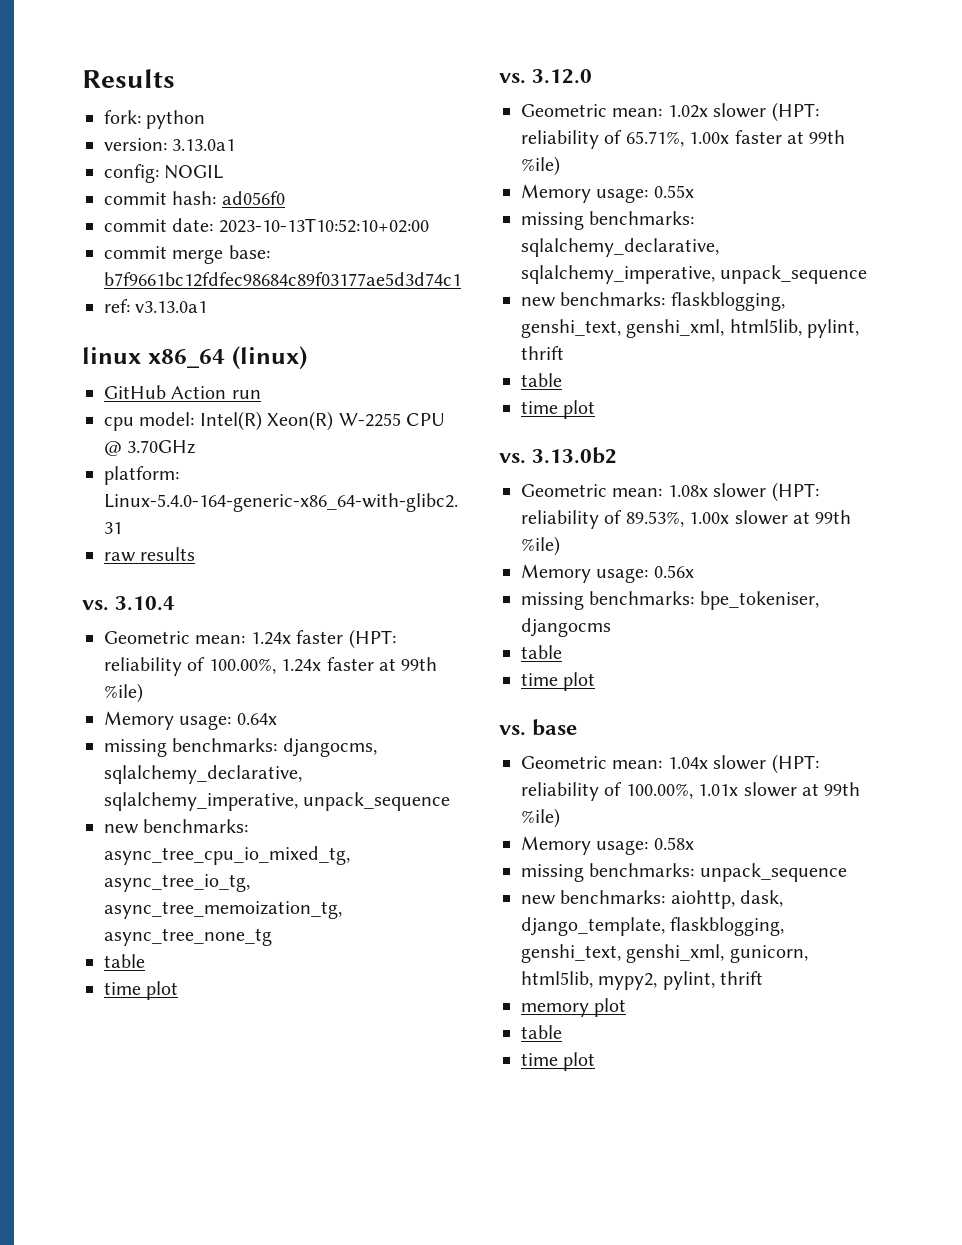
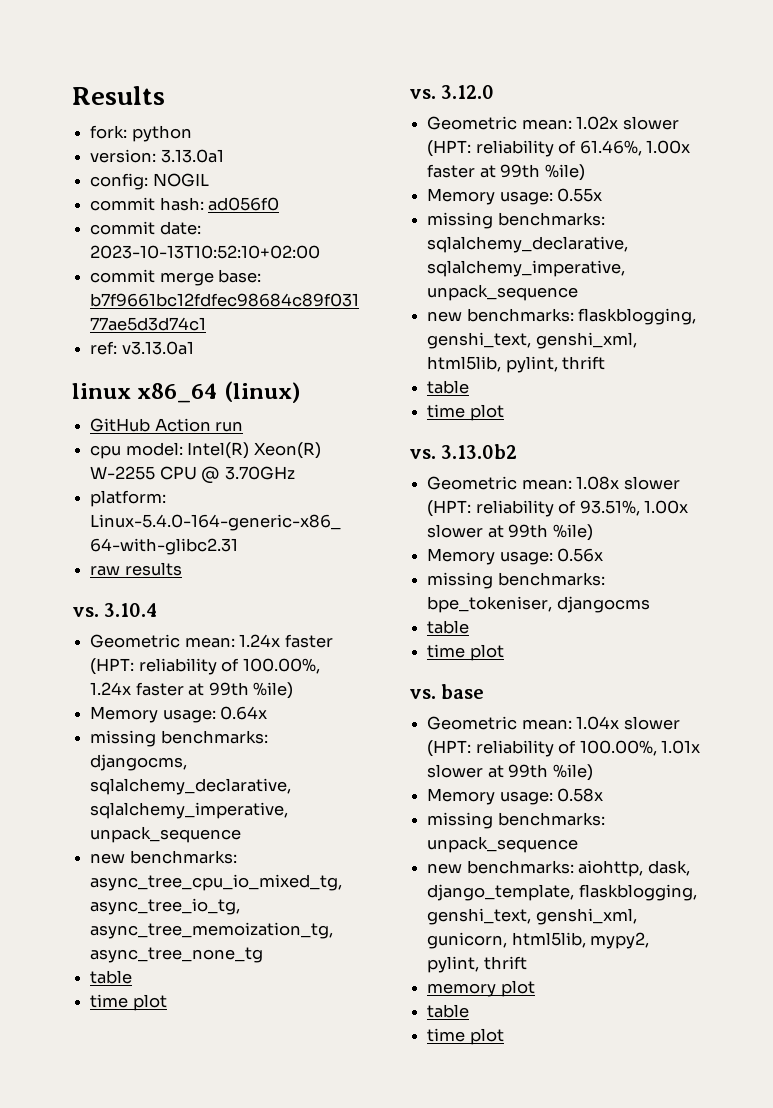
- Geometric mean: 1.02x slower (HPT: reliability of 65.71%, 1.00x faster at 99th %ile)
+ Geometric mean: 1.02x slower (HPT: reliability of 61.46%, 1.00x faster at 99th %ile)
- Geometric mean: 1.08x slower (HPT: reliability of 89.53%, 1.00x slower at 99th %ile)
+ Geometric mean: 1.08x slower (HPT: reliability of 93.51%, 1.00x slower at 99th %ile)

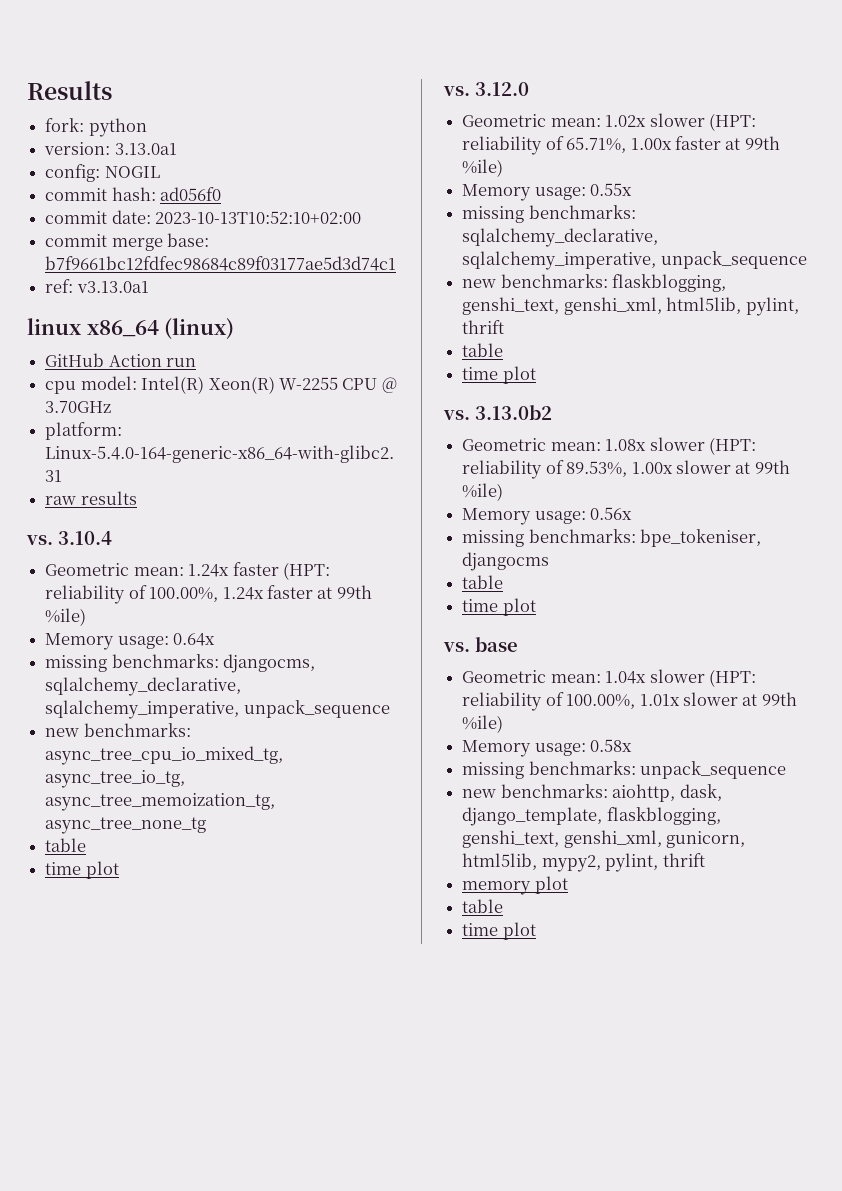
- Geometric mean: 1.02x slower (HPT: reliability of 61.46%, 1.00x faster at 99th %ile)
+ Geometric mean: 1.02x slower (HPT: reliability of 65.71%, 1.00x faster at 99th %ile)
- Geometric mean: 1.08x slower (HPT: reliability of 93.51%, 1.00x slower at 99th %ile)
+ Geometric mean: 1.08x slower (HPT: reliability of 89.53%, 1.00x slower at 99th %ile)

